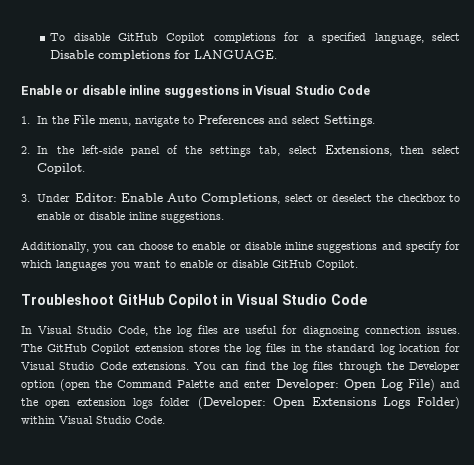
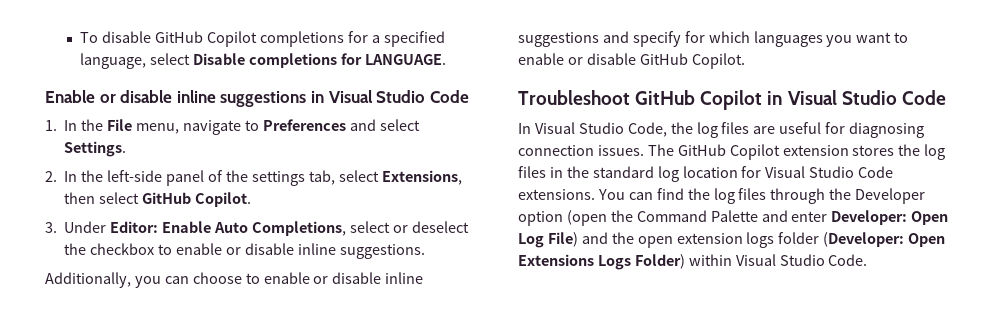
- 2. In the left-side panel of the settings tab, select Extensions, then select Copilot.
+ 2. In the left-side panel of the settings tab, select Extensions, then select GitHub Copilot.

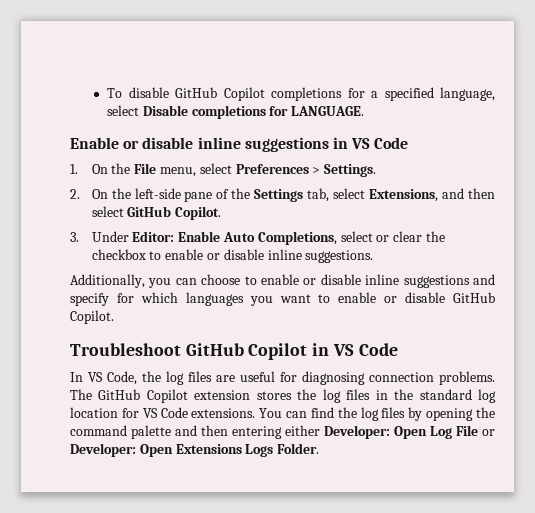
- Enable or disable inline suggestions in Visual Studio Code
+ Enable or disable inline suggestions in VS Code
- 1. In the File menu, navigate to Preferences and select Settings.
+ 1. On the File menu, select Preferences > Settings.
- 2. In the left-side panel of the settings tab, select Extensions, then select GitHub Copilot.
+ 2. On the left-side pane of the Settings tab, select Extensions, and then select GitHub Copilot.
- 3. Under Editor: Enable Auto Completions, select or deselect the checkbox to enable or disable inline suggestions.
+ 3. Under Editor: Enable Auto Completions, select or clear the checkbox to enable or disable inline suggestions.
- Troubleshoot GitHub Copilot in Visual Studio Code
+ Troubleshoot GitHub Copilot in VS Code
- In Visual Studio Code, the log files are useful for diagnosing connection issues.
+ In VS Code, the log files are useful for diagnosing connection problems.
- The GitHub Copilot extension stores the log files in the standard log location for Visual Studio Code extensions.
+ The GitHub Copilot extension stores the log files in the standard log location for VS Code extensions.
- You can find the log files through the Developer option (open the Command Palette and enter Developer: Open Log File) and the open extension logs folder (Developer: Open Extensions Logs Folder) within Visual Studio Code.
+ You can find the log files by opening the command palette and then entering either Developer: Open Log File or Developer: Open Extensions Logs Folder.

